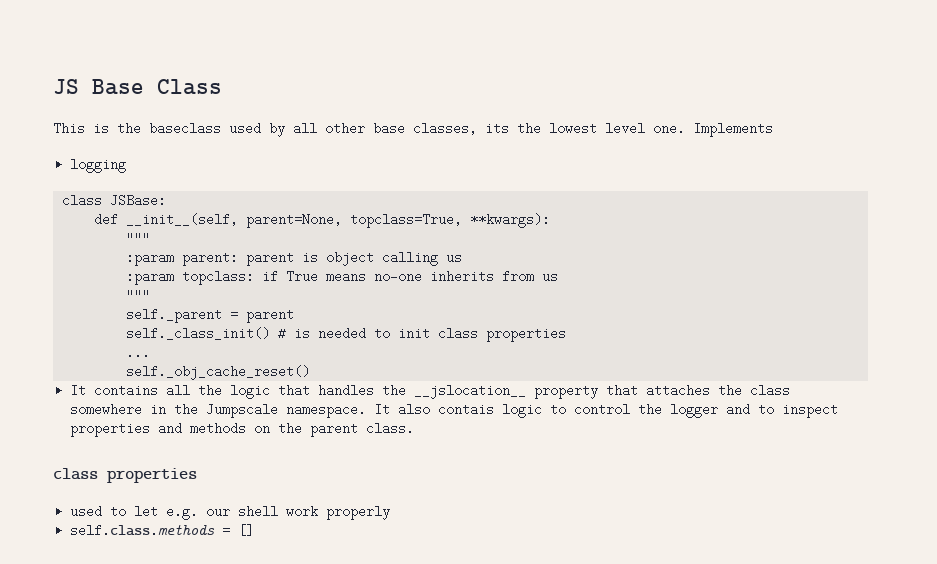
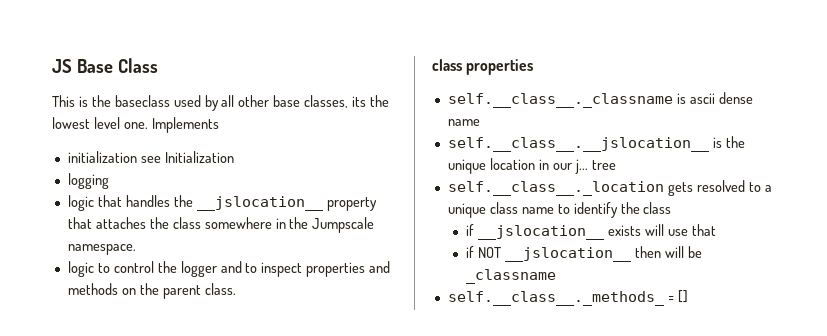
+ initialization see Initialization
  logging
- class JSBase:
- def __init__(self, parent=None, topclass=True, **kwargs):
- """
- :param parent: parent is object calling us
- :param topclass: if True means no-one inherits from us
- """
- self._parent = parent
- self._class_init() # is needed to init class properties
- ...
- self._obj_cache_reset()
- It contains all the logic that handles the __jslocation__ property that attaches the class somewhere in the Jumpscale namespace. It also contais logic to control the logger and to inspect properties and methods on the parent class.
+ logic that handles the __jslocation__ property that attaches the class somewhere in the Jumpscale namespace.
+ logic to control the logger and to inspect properties and methods on the parent class.
- used to let e.g. our shell work properly
- self.class.methods = []
+ self.__class__._classname is ascii dense name
+ self.__class__.__jslocation__ is the unique location in our j... tree
+ self.__class__._location gets resolved to a unique class name to identify the class
+ if __jslocation__ exists will use that
+ if NOT __jslocation__ then will be _classname
+ self.__class__._methods_ = []

